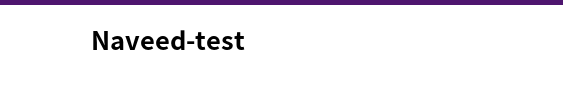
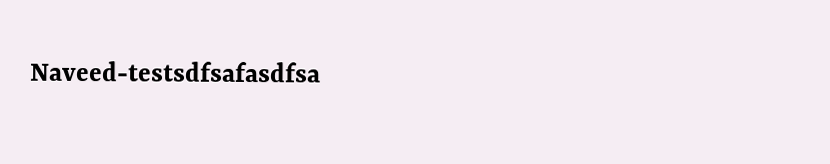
- Naveed-test
+ Naveed-testsdfsafasdfsa

